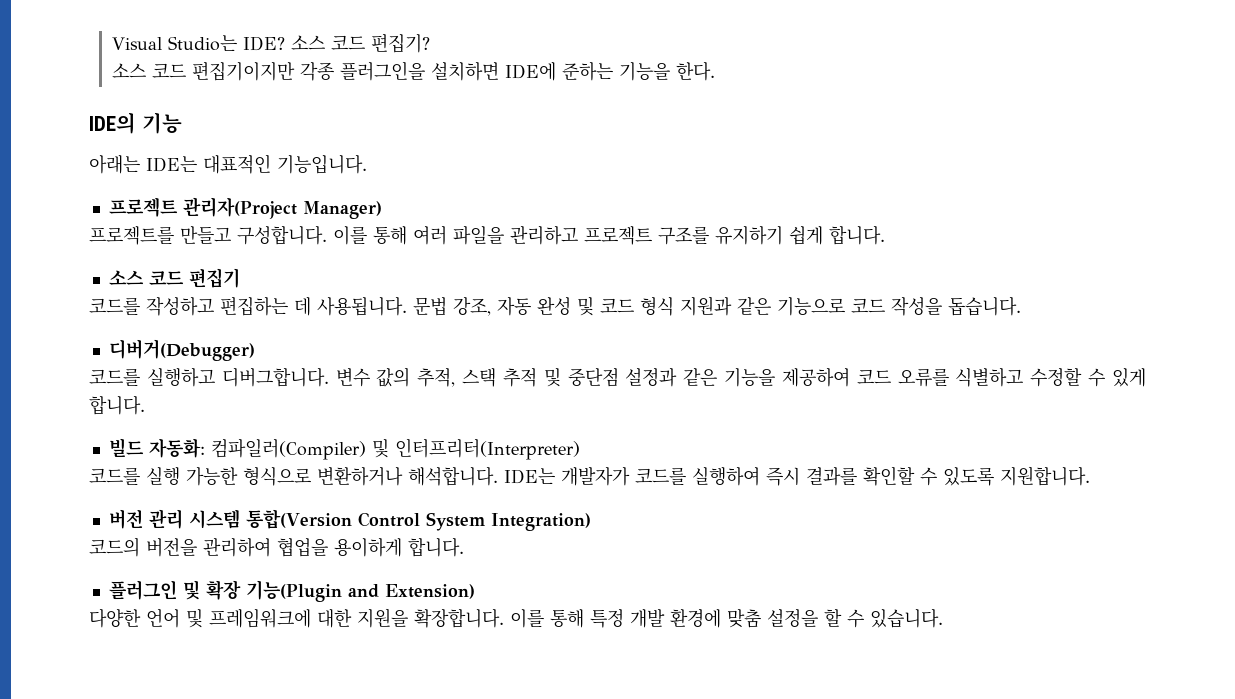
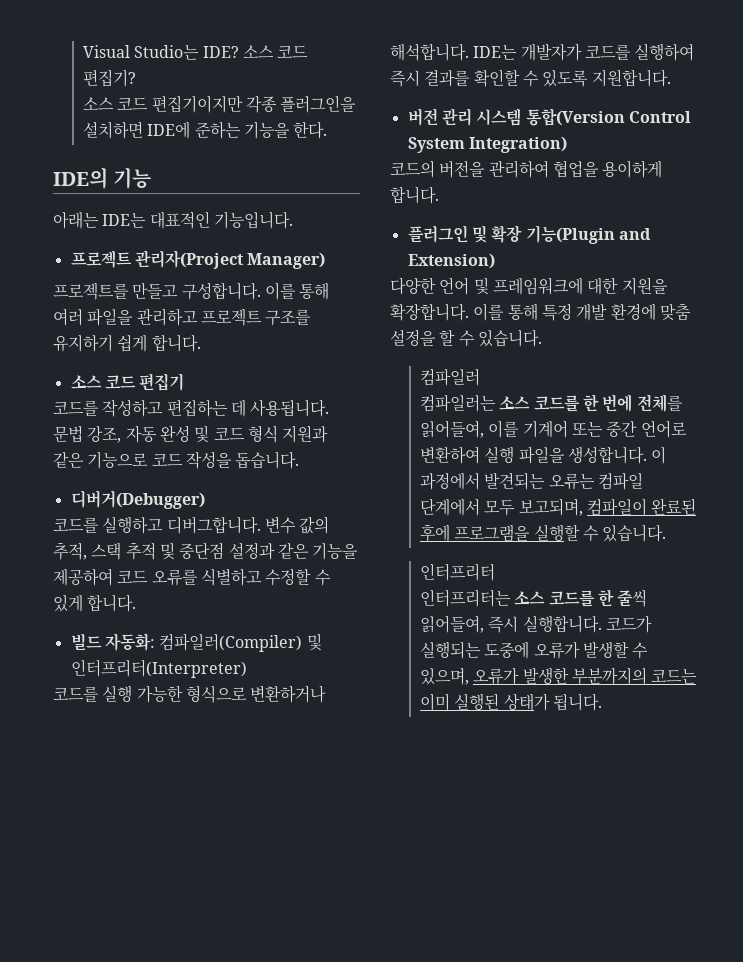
+ 컴파일러
+ 컴파일러는 소스 코드를 한 번에 전체를 읽어들여, 이를 기계어 또는 중간 언어로 변환하여 실행 파일을 생성합니다. 이 과정에서 발견되는 오류는 컴파일 단계에서 모두 보고되며, 컴파일이 완료된 후에 프로그램을 실행할 수 있습니다.
+ 인터프리터
+ 인터프리터는 소스 코드를 한 줄씩 읽어들여, 즉시 실행합니다. 코드가 실행되는 도중에 오류가 발생할 수 있으며, 오류가 발생한 부분까지의 코드는 이미 실행된 상태가 됩니다.

